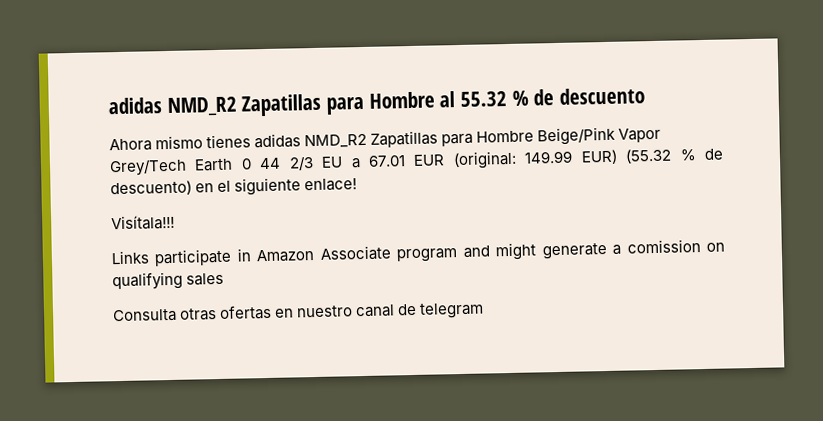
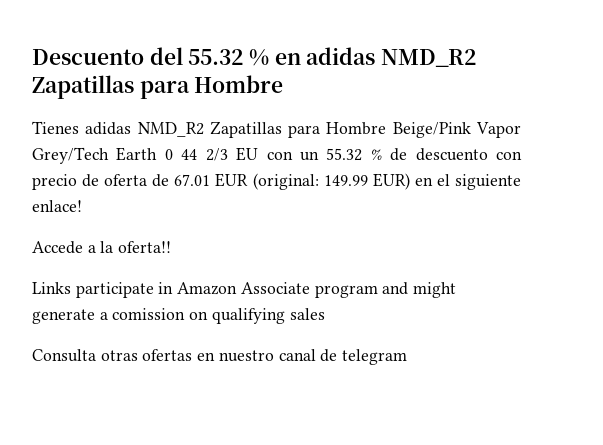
- adidas NMD_R2 Zapatillas para Hombre al 55.32 % de descuento
- Ahora mismo tienes adidas NMD_R2 Zapatillas para Hombre Beige/Pink Vapor Grey/Tech Earth 0 44 2/3 EU a 67.01 EUR (original: 149.99 EUR) (55.32 % de descuento) en el siguiente enlace!
+ Descuento del 55.32 % en adidas NMD_R2 Zapatillas para Hombre
+ Tienes adidas NMD_R2 Zapatillas para Hombre Beige/Pink Vapor Grey/Tech Earth 0 44 2/3 EU con un 55.32 % de descuento con precio de oferta de 67.01 EUR (original: 149.99 EUR) en el siguiente enlace!
- Visítala!!!
+ Accede a la oferta!!

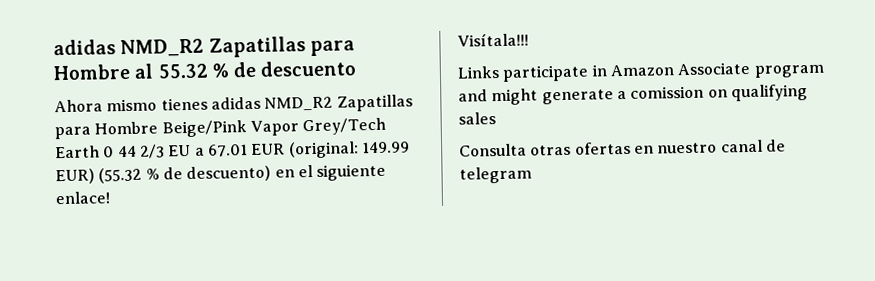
- Descuento del 55.32 % en adidas NMD_R2 Zapatillas para Hombre
- Tienes adidas NMD_R2 Zapatillas para Hombre Beige/Pink Vapor Grey/Tech Earth 0 44 2/3 EU con un 55.32 % de descuento con precio de oferta de 67.01 EUR (original: 149.99 EUR) en el siguiente enlace!
+ adidas NMD_R2 Zapatillas para Hombre al 55.32 % de descuento
+ Ahora mismo tienes adidas NMD_R2 Zapatillas para Hombre Beige/Pink Vapor Grey/Tech Earth 0 44 2/3 EU a 67.01 EUR (original: 149.99 EUR) (55.32 % de descuento) en el siguiente enlace!
- Accede a la oferta!!
+ Visítala!!!

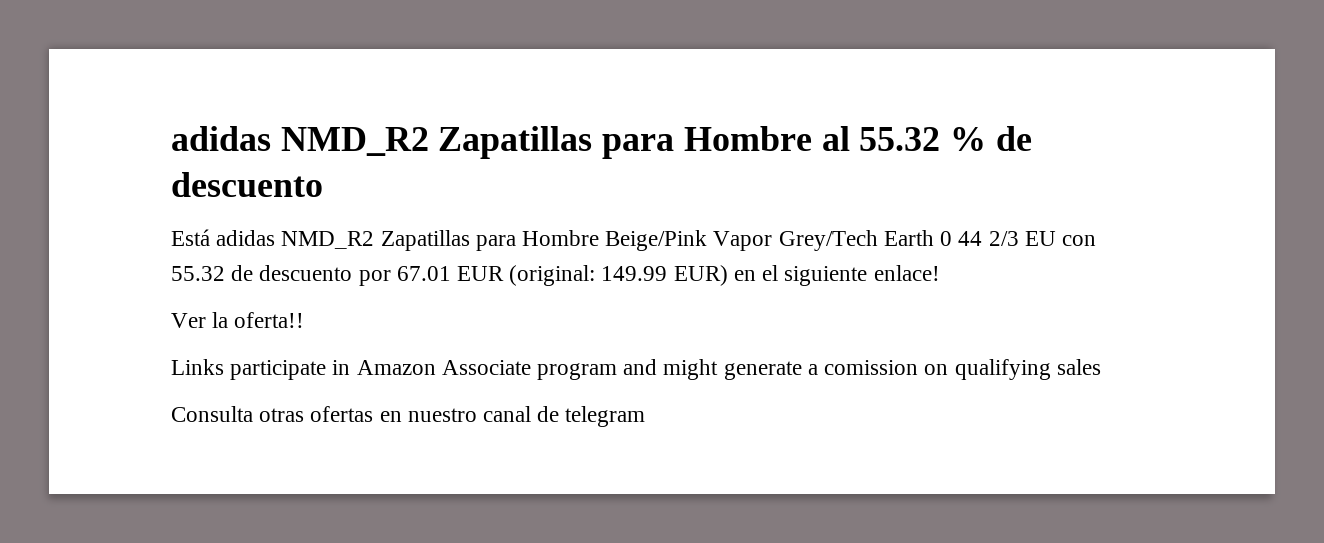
- Ahora mismo tienes adidas NMD_R2 Zapatillas para Hombre Beige/Pink Vapor Grey/Tech Earth 0 44 2/3 EU a 67.01 EUR (original: 149.99 EUR) (55.32 % de descuento) en el siguiente enlace!
+ Está adidas NMD_R2 Zapatillas para Hombre Beige/Pink Vapor Grey/Tech Earth 0 44 2/3 EU con 55.32 de descuento por 67.01 EUR (original: 149.99 EUR) en el siguiente enlace!
- Visítala!!!
+ Ver la oferta!!

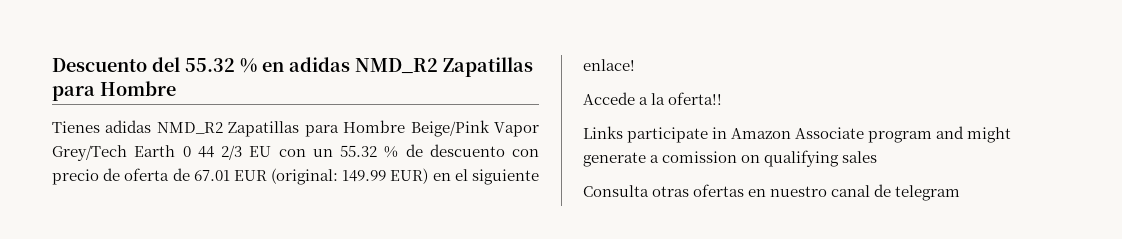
- adidas NMD_R2 Zapatillas para Hombre al 55.32 % de descuento
- Está adidas NMD_R2 Zapatillas para Hombre Beige/Pink Vapor Grey/Tech Earth 0 44 2/3 EU con 55.32 de descuento por 67.01 EUR (original: 149.99 EUR) en el siguiente enlace!
+ Descuento del 55.32 % en adidas NMD_R2 Zapatillas para Hombre
+ Tienes adidas NMD_R2 Zapatillas para Hombre Beige/Pink Vapor Grey/Tech Earth 0 44 2/3 EU con un 55.32 % de descuento con precio de oferta de 67.01 EUR (original: 149.99 EUR) en el siguiente enlace!
- Ver la oferta!!
+ Accede a la oferta!!

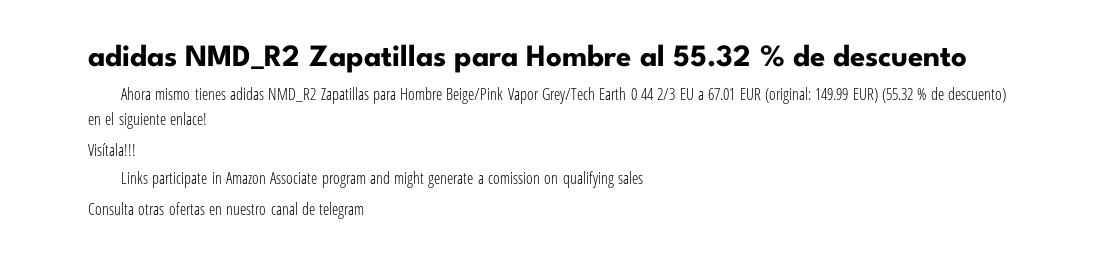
- Descuento del 55.32 % en adidas NMD_R2 Zapatillas para Hombre
- Tienes adidas NMD_R2 Zapatillas para Hombre Beige/Pink Vapor Grey/Tech Earth 0 44 2/3 EU con un 55.32 % de descuento con precio de oferta de 67.01 EUR (original: 149.99 EUR) en el siguiente enlace!
+ adidas NMD_R2 Zapatillas para Hombre al 55.32 % de descuento
+ Ahora mismo tienes adidas NMD_R2 Zapatillas para Hombre Beige/Pink Vapor Grey/Tech Earth 0 44 2/3 EU a 67.01 EUR (original: 149.99 EUR) (55.32 % de descuento) en el siguiente enlace!
- Accede a la oferta!!
+ Visítala!!!

